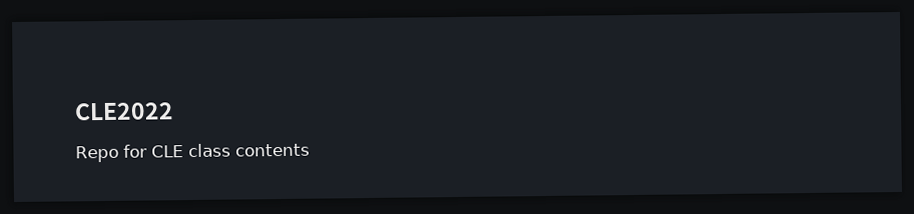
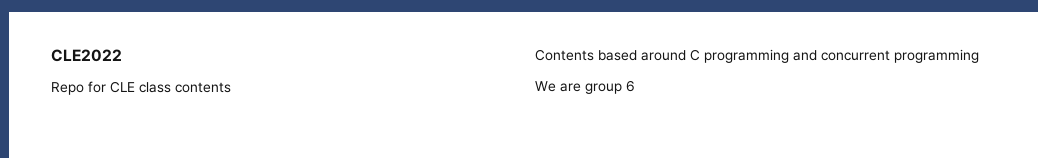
+ Contents based around C programming and concurrent programming
+ We are group 6

